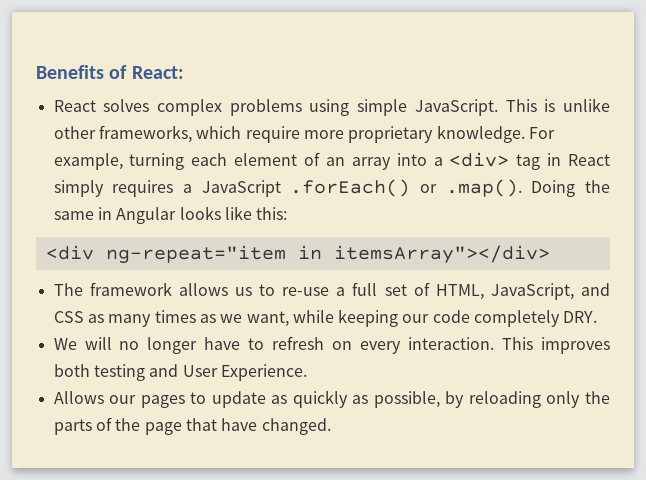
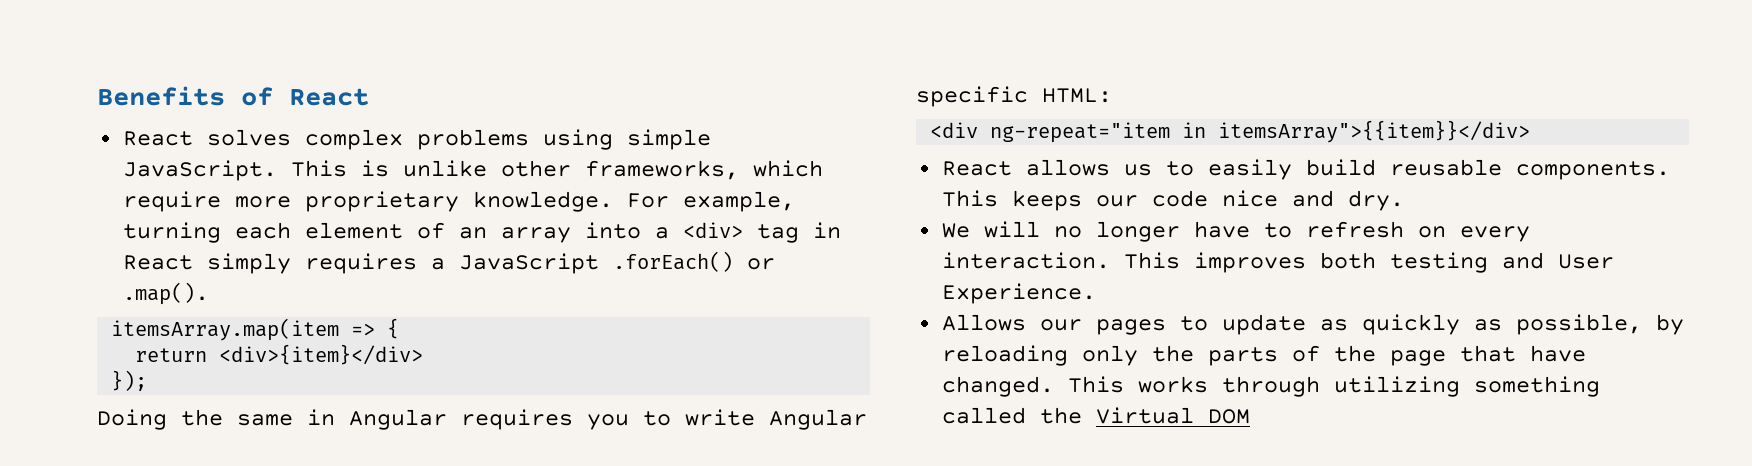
- Benefits of React:
+ Benefits of React
- For example, turning each element of an array into a <div> tag in React simply requires a JavaScript .forEach() or .map(). Doing the same in Angular looks like this:
- <div ng-repeat="item in itemsArray"></div>
- The framework allows us to re-use a full set of HTML, JavaScript, and CSS as many times as we want, while keeping our code completely DRY.
+ For example, turning each element of an array into a <div> tag in React simply requires a JavaScript .forEach() or .map().
+ itemsArray.map(item => {
+ return <div>{item}</div>
+ });
+ Doing the same in Angular requires you to write Angular specific HTML:
+ <div ng-repeat="item in itemsArray">{{item}}</div>
+ React allows us to easily build reusable components. This keeps our code nice and dry.
+ This works through utilizing something called the Virtual DOM

